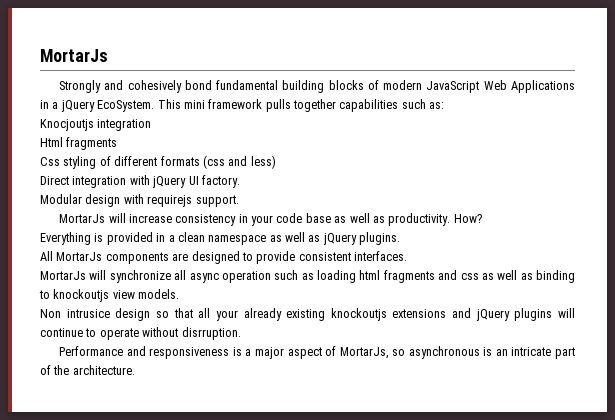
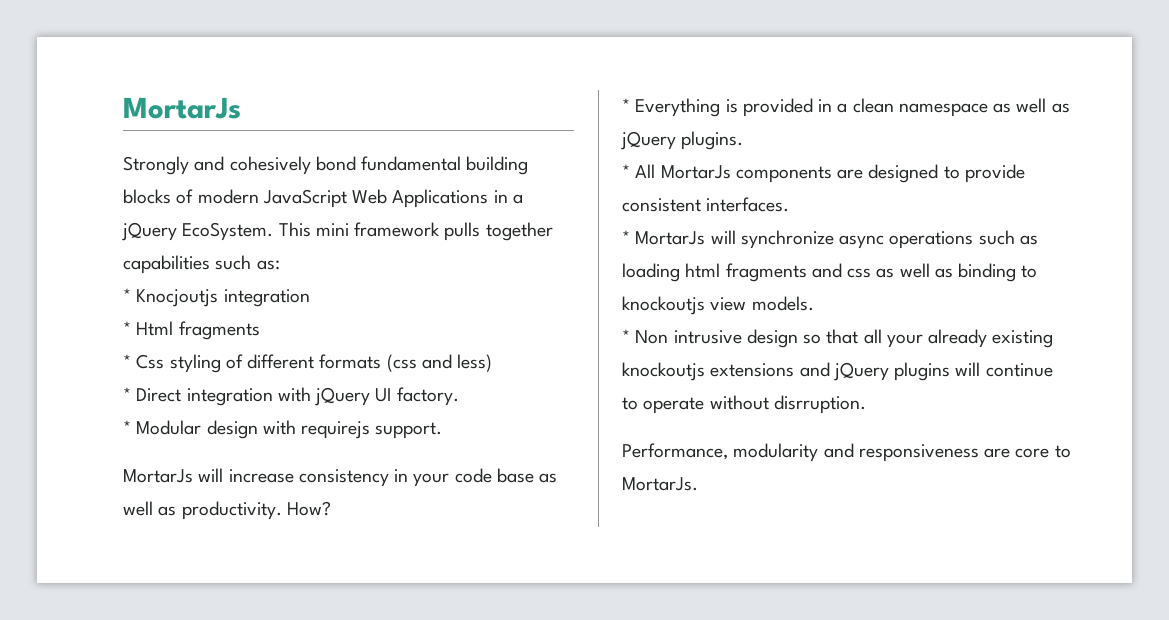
- Knocjoutjs integration
+ * Knocjoutjs integration
- Html fragments
+ * Html fragments
- Css styling of different formats (css and less)
+ * Css styling of different formats (css and less)
- Direct integration with jQuery UI factory.
+ * Direct integration with jQuery UI factory.
- Modular design with requirejs support.
+ * Modular design with requirejs support.
- Everything is provided in a clean namespace as well as jQuery plugins.
+ * Everything is provided in a clean namespace as well as jQuery plugins.
- All MortarJs components are designed to provide consistent interfaces.
+ * All MortarJs components are designed to provide consistent interfaces.
- MortarJs will synchronize all async operation such as loading html fragments and css as well as binding to knockoutjs view models.
+ * MortarJs will synchronize async operations such as loading html fragments and css as well as binding to knockoutjs view models.
- Non intrusice design so that all your already existing knockoutjs extensions and jQuery plugins will continue to operate without disrruption.
+ * Non intrusive design so that all your already existing knockoutjs extensions and jQuery plugins will continue to operate without disrruption.
- Performance and responsiveness is a major aspect of MortarJs, so asynchronous is an intricate part of the architecture.
+ Performance, modularity and responsiveness are core to MortarJs.

